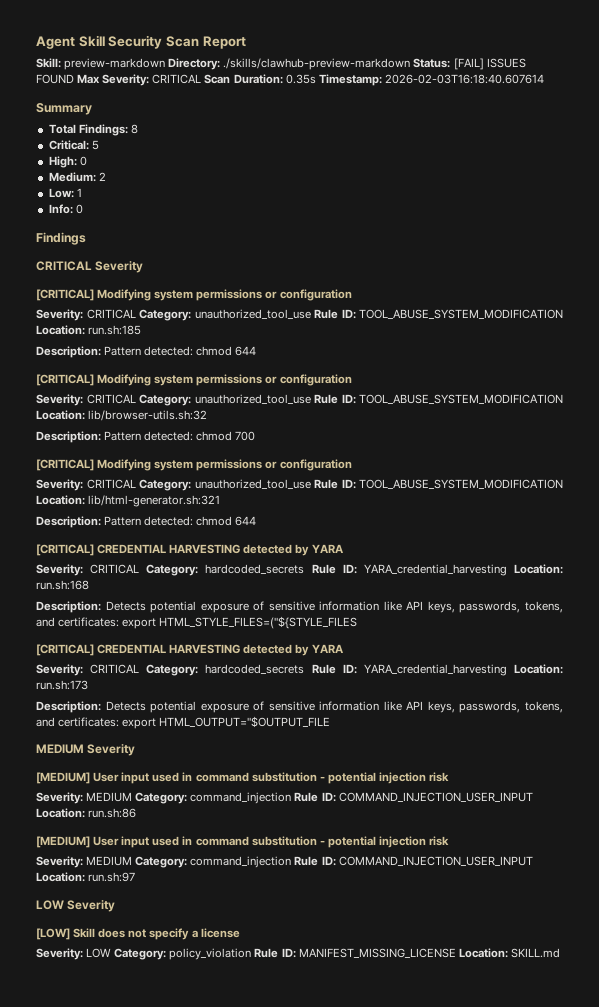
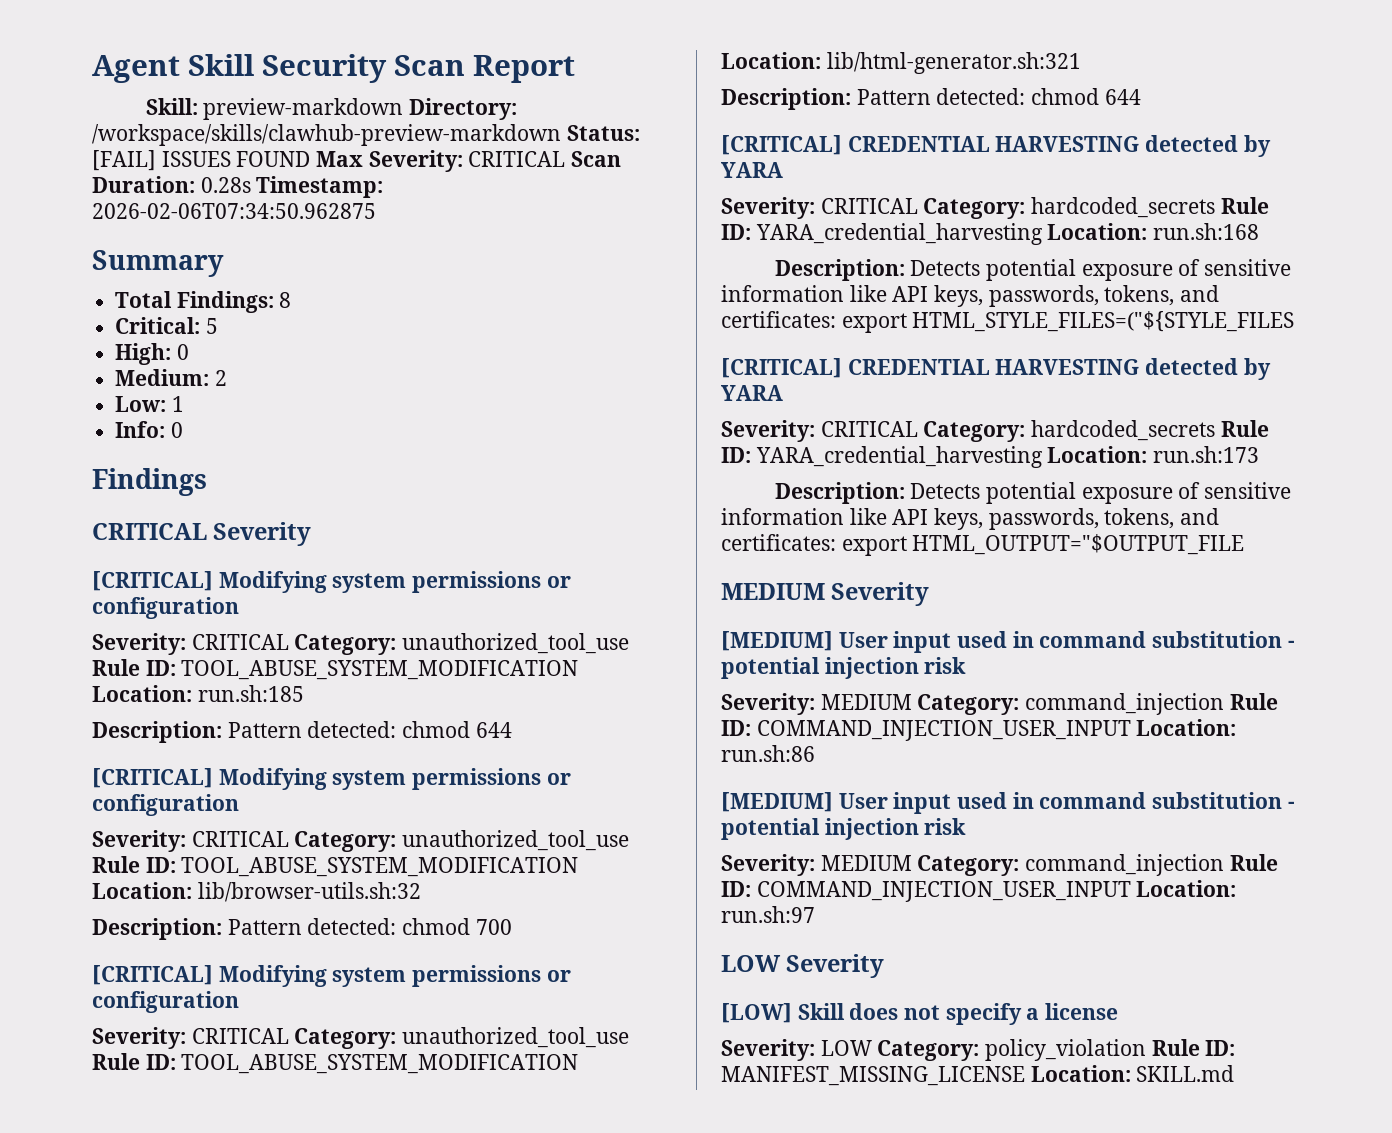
- Skill: preview-markdown Directory: ./skills/clawhub-preview-markdown Status: [FAIL] ISSUES FOUND Max Severity: CRITICAL Scan Duration: 0.35s Timestamp: 2026-02-03T16:18:40.607614
+ Skill: preview-markdown Directory: /workspace/skills/clawhub-preview-markdown Status: [FAIL] ISSUES FOUND Max Severity: CRITICAL Scan Duration: 0.28s Timestamp: 2026-02-06T07:34:50.962875

